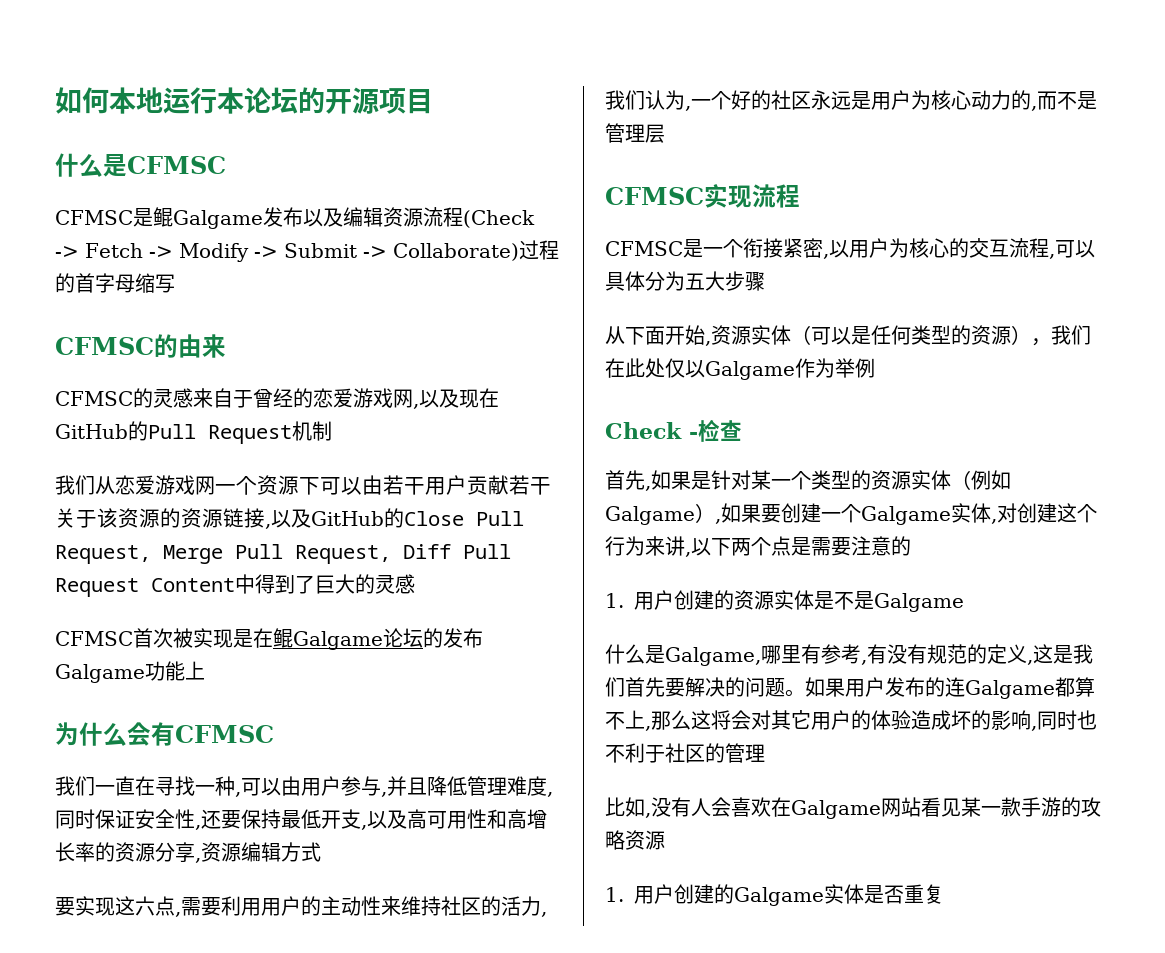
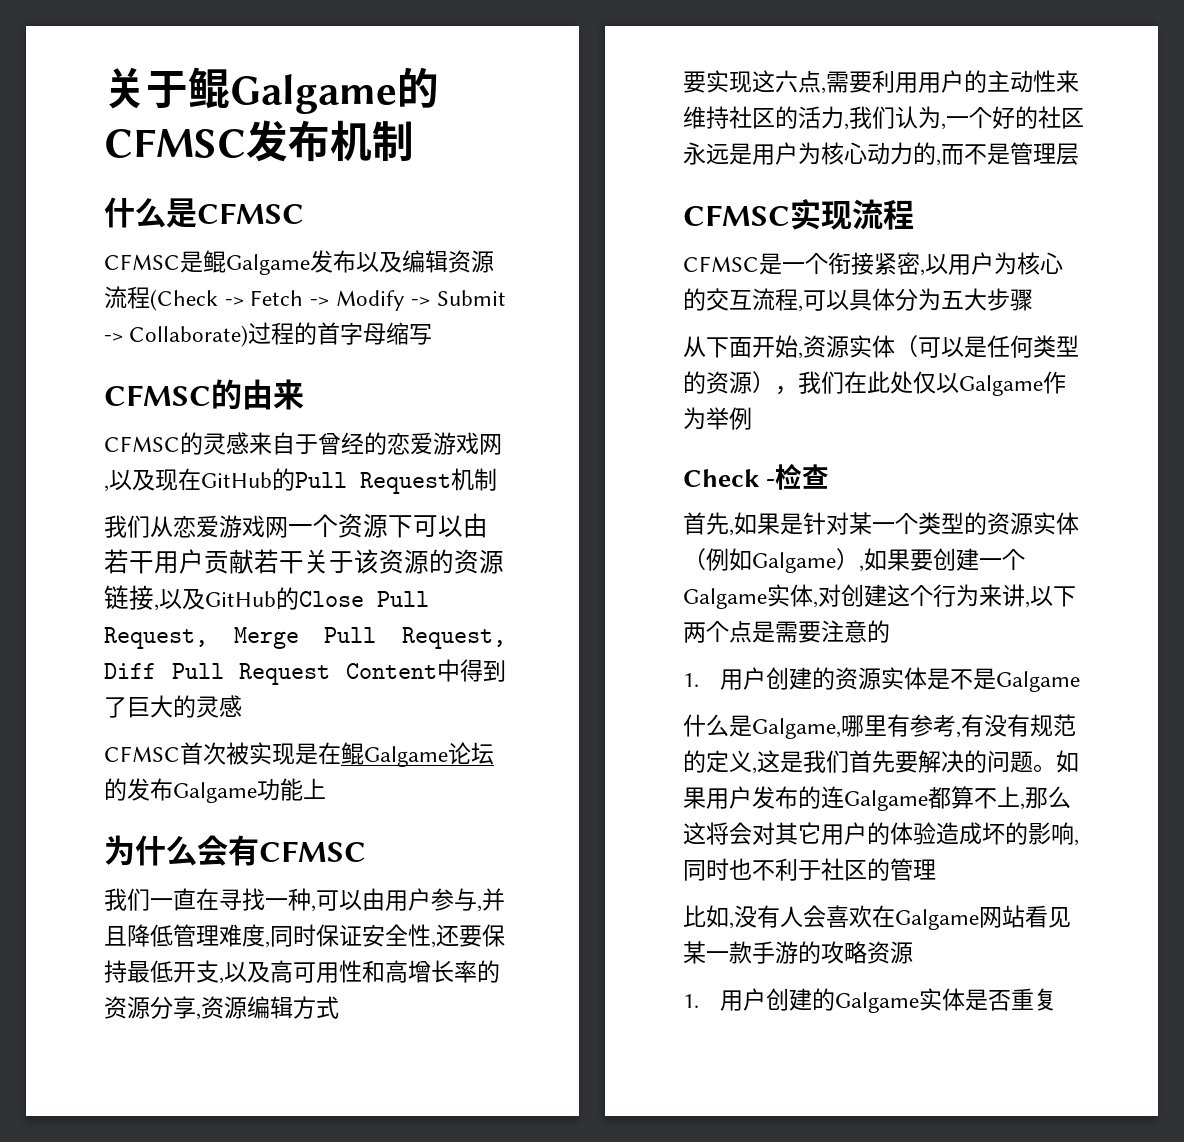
- 如何本地运行本论坛的开源项目
+ 关于鲲Galgame的CFMSC发布机制

